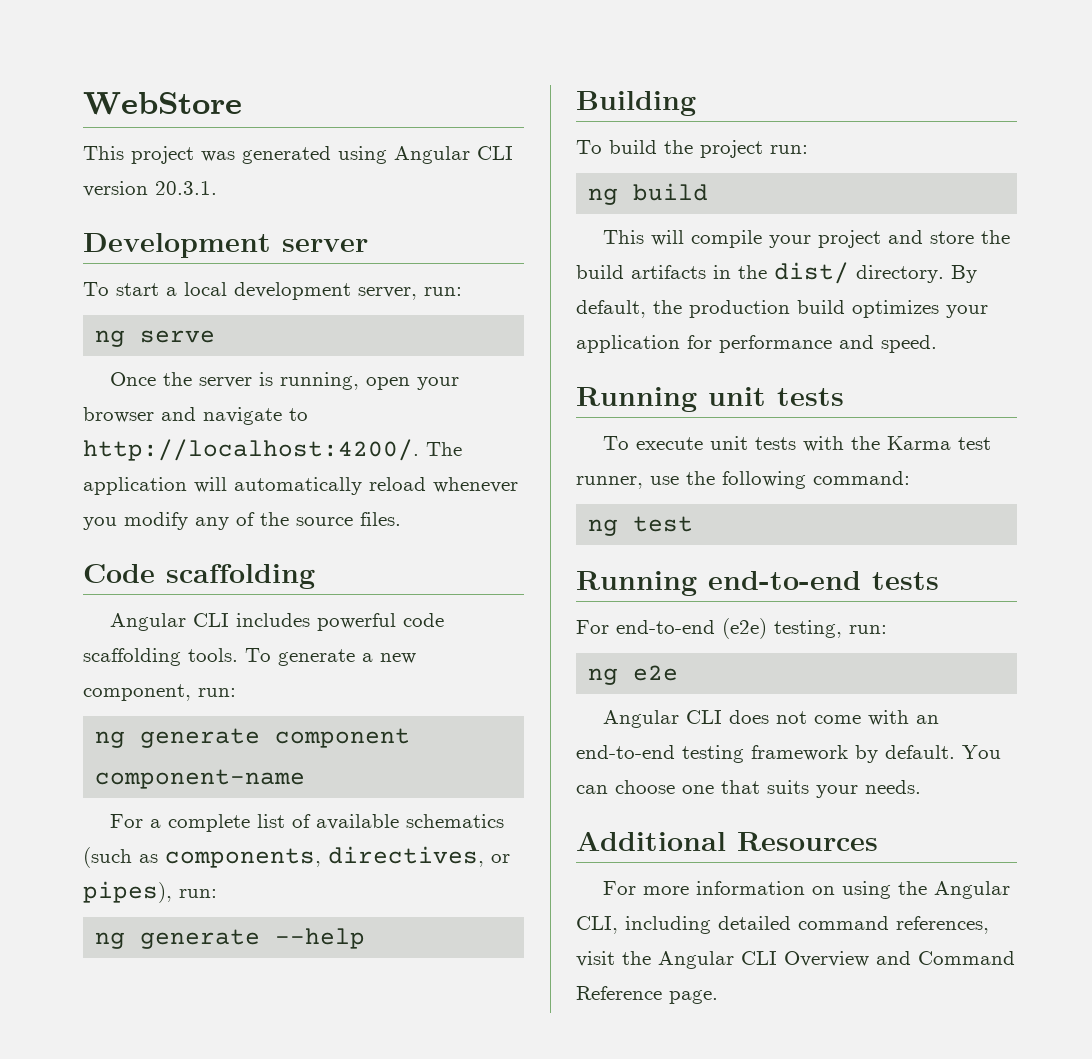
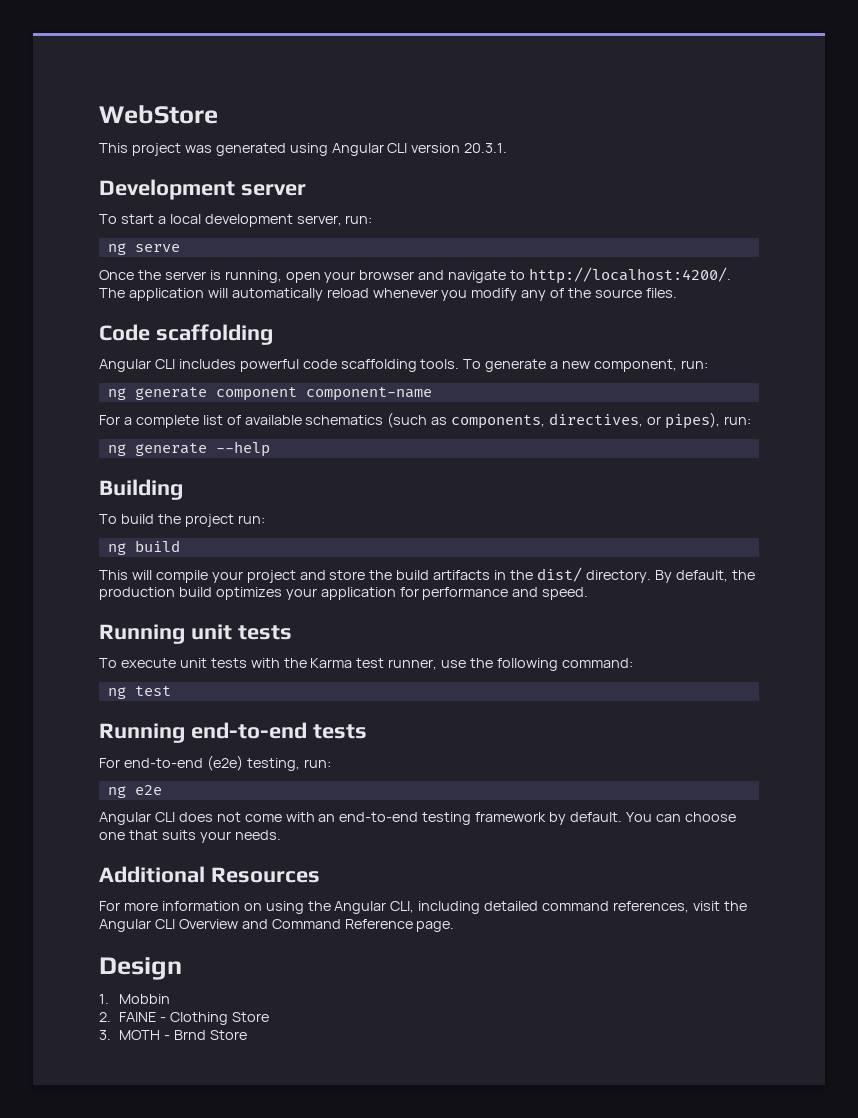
+ Design
+ 1. Mobbin
+ 2. FAINE - Clothing Store
+ 3. MOTH - Brnd Store

